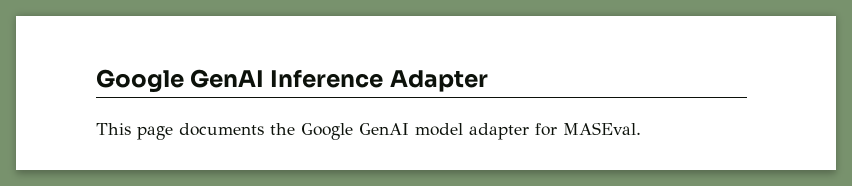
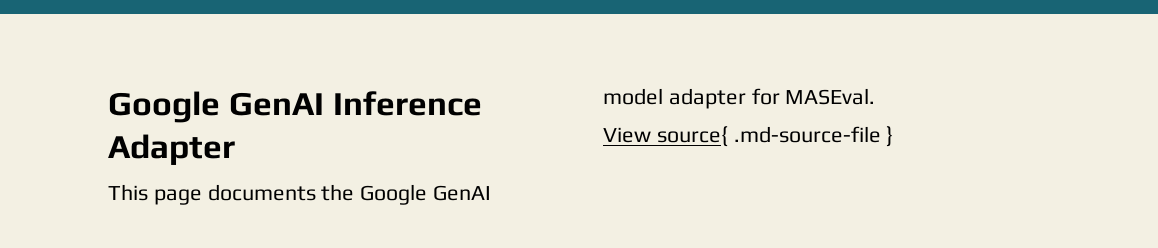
+ View source{ .md-source-file }

